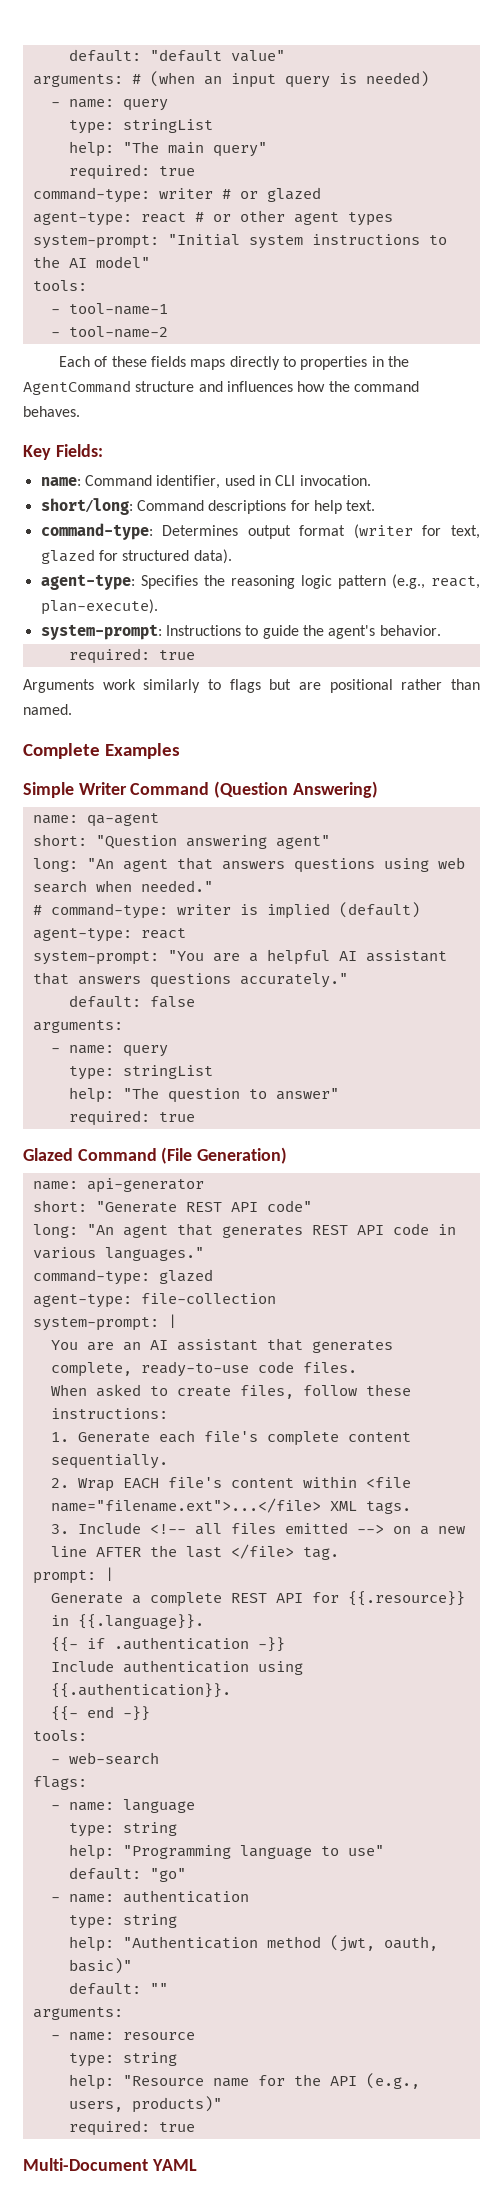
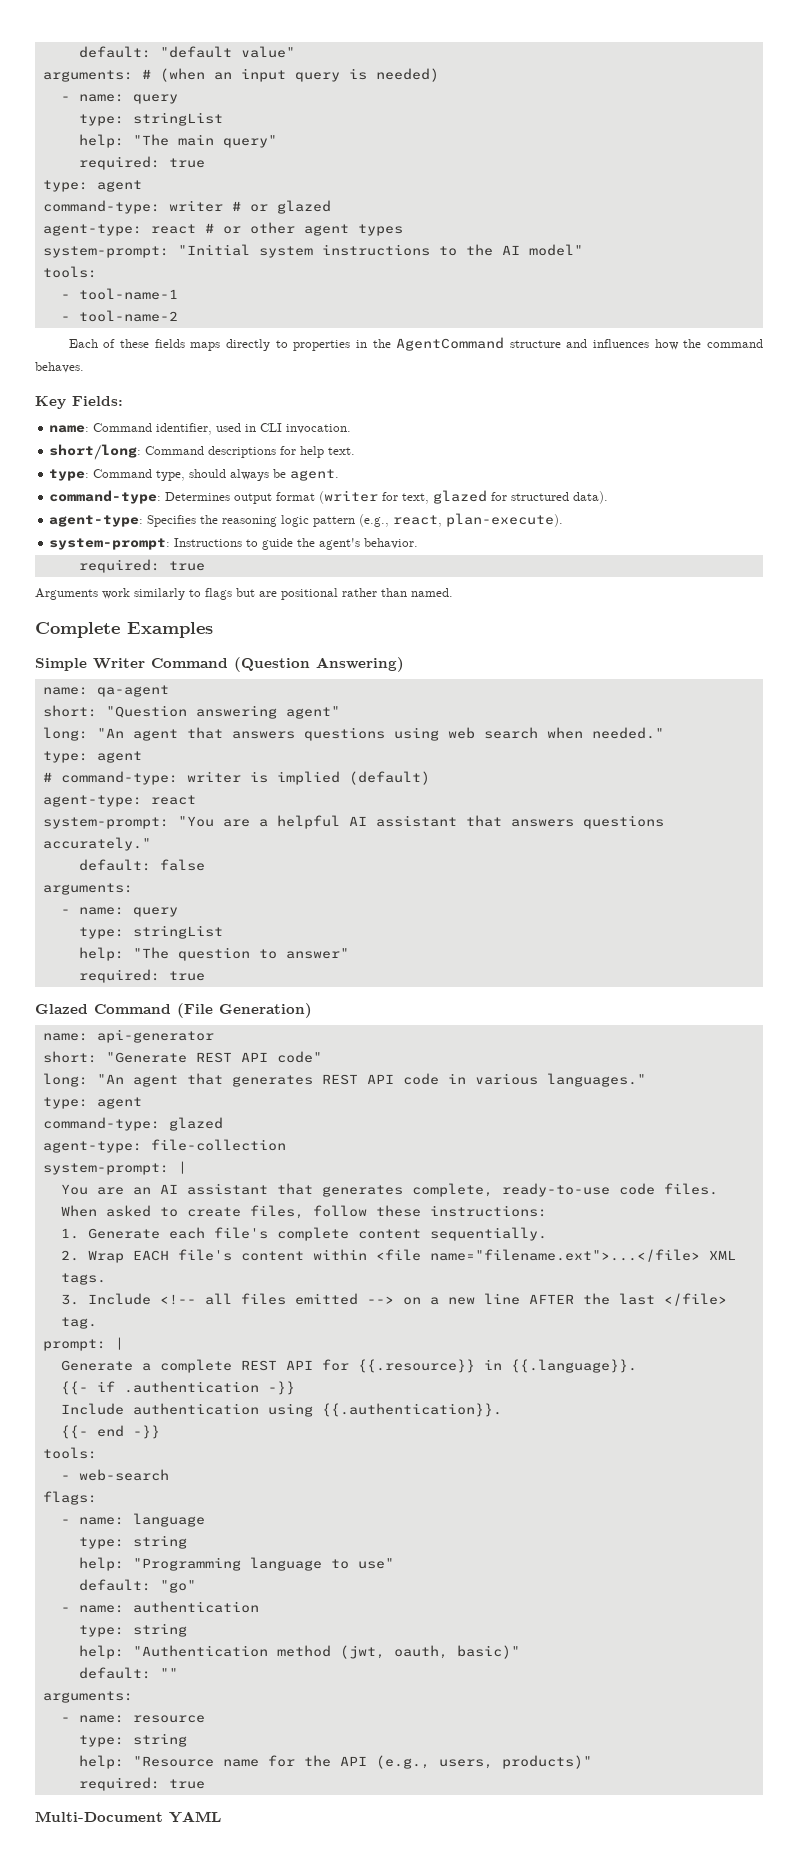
  help: "The main query"
  required: true
+ type: agent
+ type: Command type, should always be agent.
  long: "An agent that answers questions using web search when needed."
+ type: agent
  long: "An agent that generates REST API code in various languages."
+ type: agent

